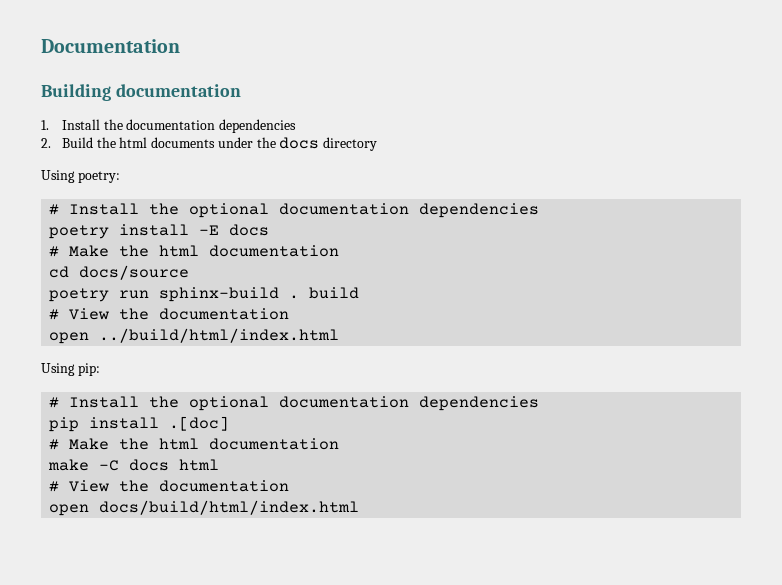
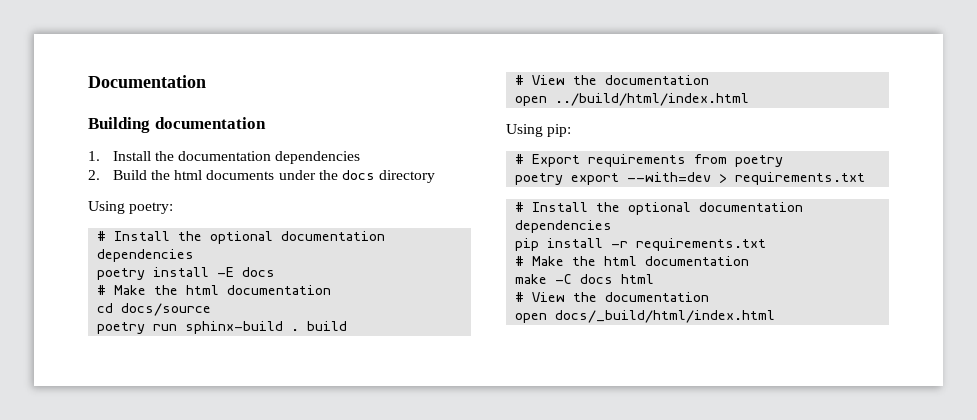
+ # Export requirements from poetry
+ poetry export --with=dev > requirements.txt
- pip install .[doc]
+ pip install -r requirements.txt
- open docs/build/html/index.html
+ open docs/_build/html/index.html

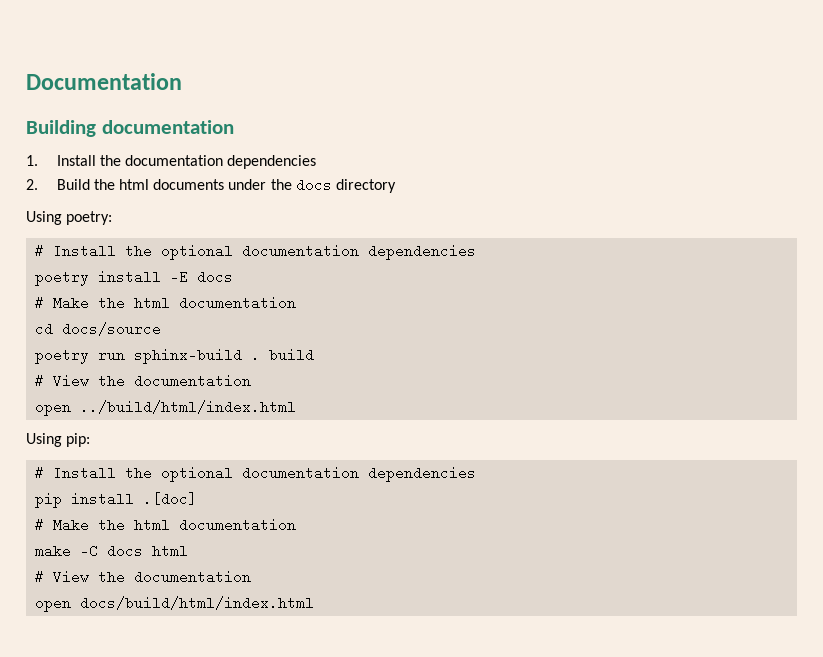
- # Export requirements from poetry
- poetry export --with=dev > requirements.txt
- pip install -r requirements.txt
+ pip install .[doc]
- open docs/_build/html/index.html
+ open docs/build/html/index.html

